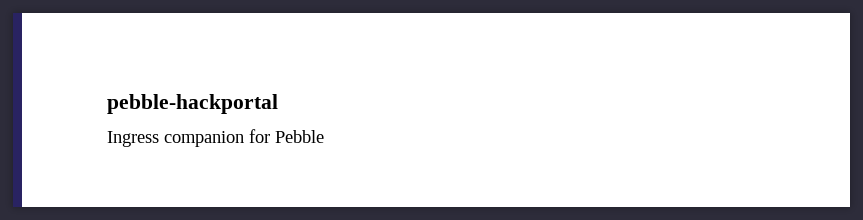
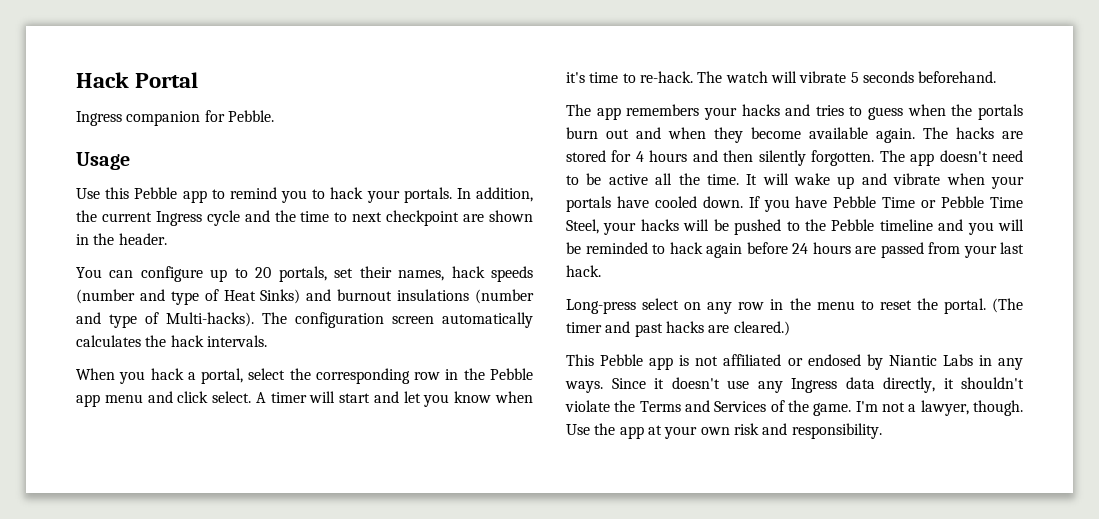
- pebble-hackportal
+ Hack Portal
- Ingress companion for Pebble
+ Ingress companion for Pebble.
+ Usage
+ Use this Pebble app to remind you to hack your portals. In addition, the current Ingress cycle and the time to next checkpoint are shown in the header.
+ You can configure up to 20 portals, set their names, hack speeds (number and type of Heat Sinks) and burnout insulations (number and type of Multi-hacks). The configuration screen automatically calculates the hack intervals.
+ When you hack a portal, select the corresponding row in the Pebble app menu and click select. A timer will start and let you know when it's time to re-hack. The watch will vibrate 5 seconds beforehand.
+ The app remembers your hacks and tries to guess when the portals burn out and when they become available again. The hacks are stored for 4 hours and then silently forgotten. The app doesn't need to be active all the time. It will wake up and vibrate when your portals have cooled down. If you have Pebble Time or Pebble Time Steel, your hacks will be pushed to the Pebble timeline and you will be reminded to hack again before 24 hours are passed from your last hack.
+ Long-press select on any row in the menu to reset the portal. (The timer and past hacks are cleared.)
+ This Pebble app is not affiliated or endosed by Niantic Labs in any ways. Since it doesn't use any Ingress data directly, it shouldn't violate the Terms and Services of the game. I'm not a lawyer, though. Use the app at your own risk and responsibility.

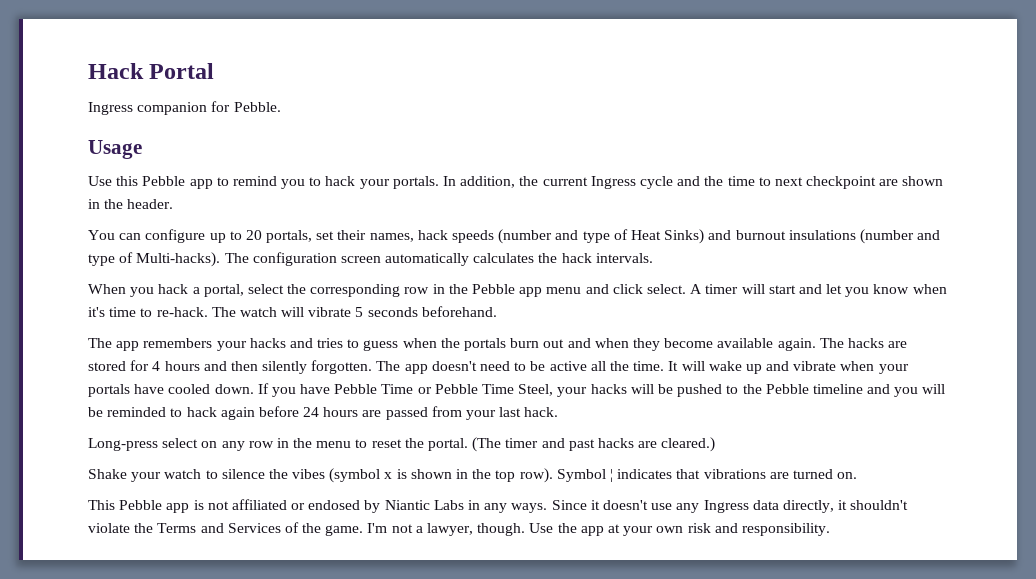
+ Shake your watch to silence the vibes (symbol x is shown in the top row). Symbol ¦ indicates that vibrations are turned on.

